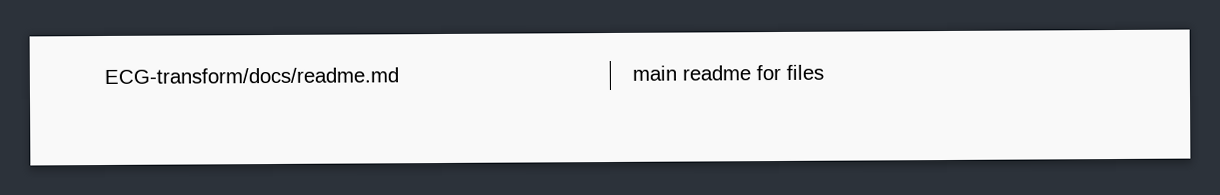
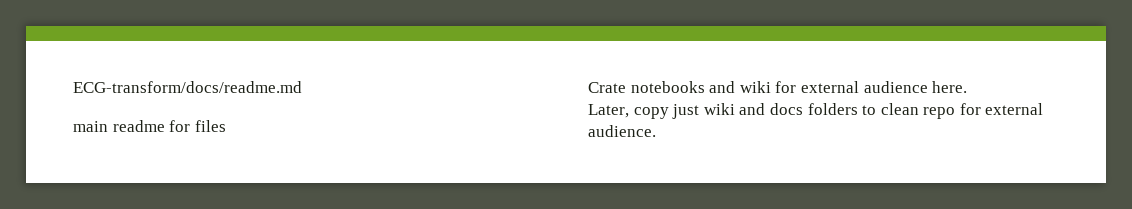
+ Crate notebooks and wiki for external audience here.
+ Later, copy just wiki and docs folders to clean repo for external audience.

